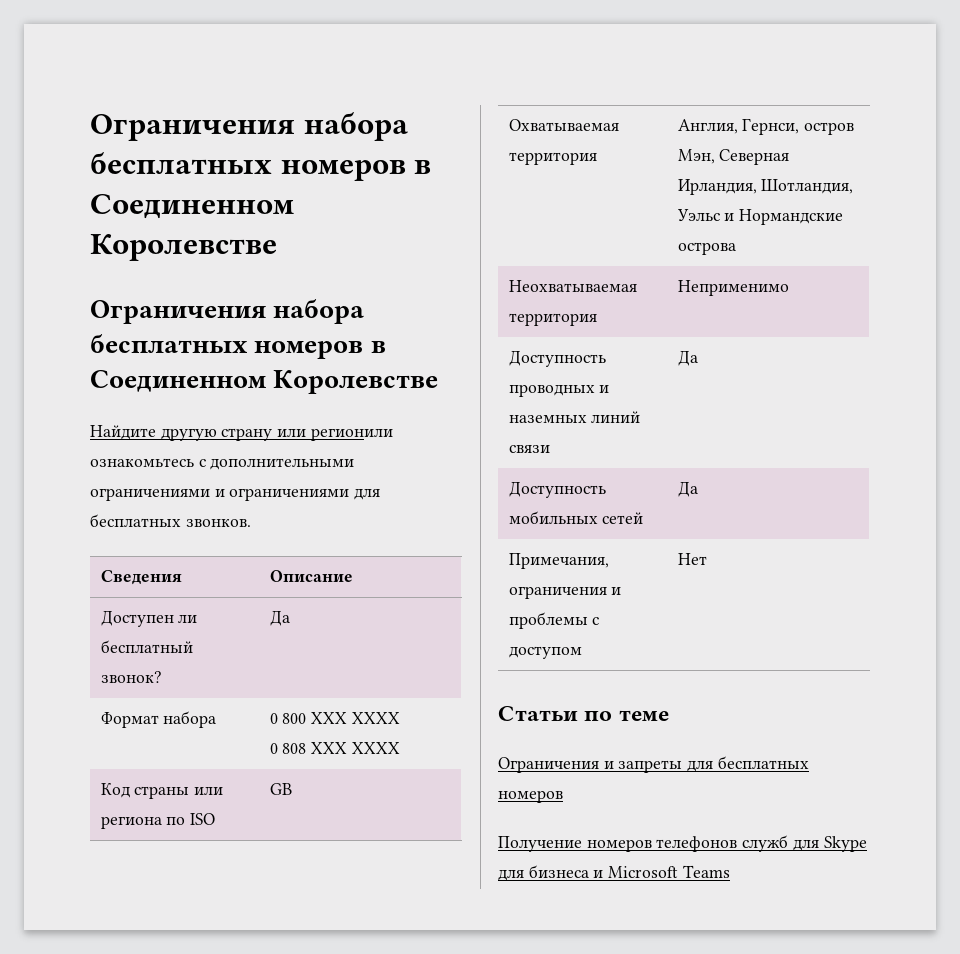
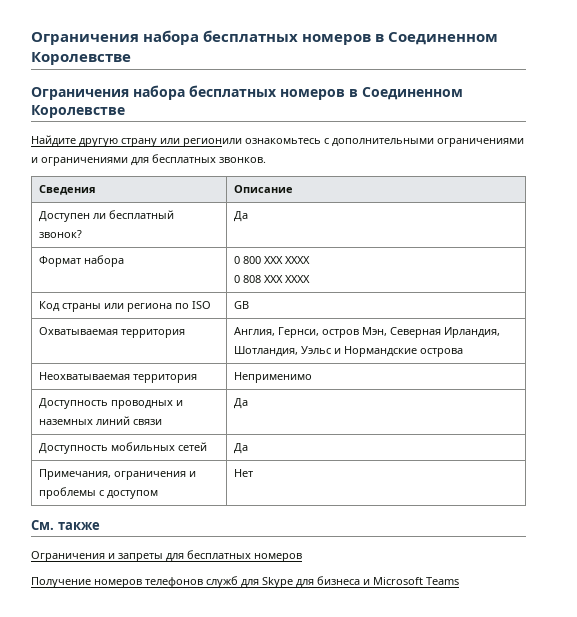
- Статьи по теме
+ См. также

